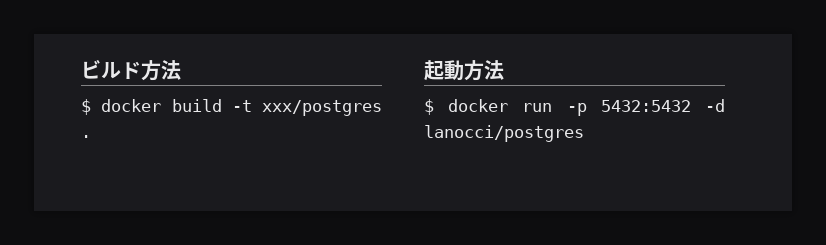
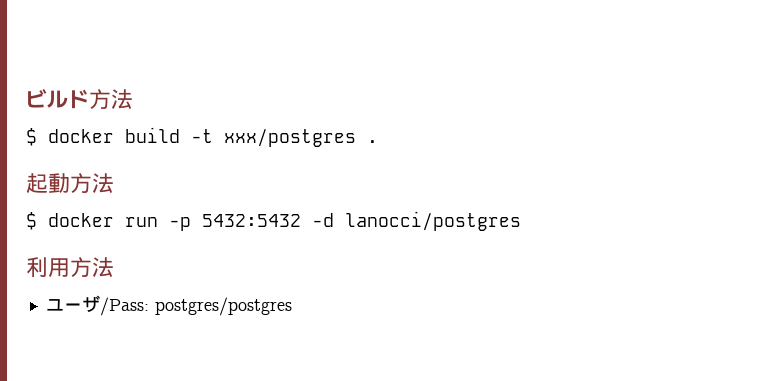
+ 利用方法
+ ユーザ/Pass: postgres/postgres

